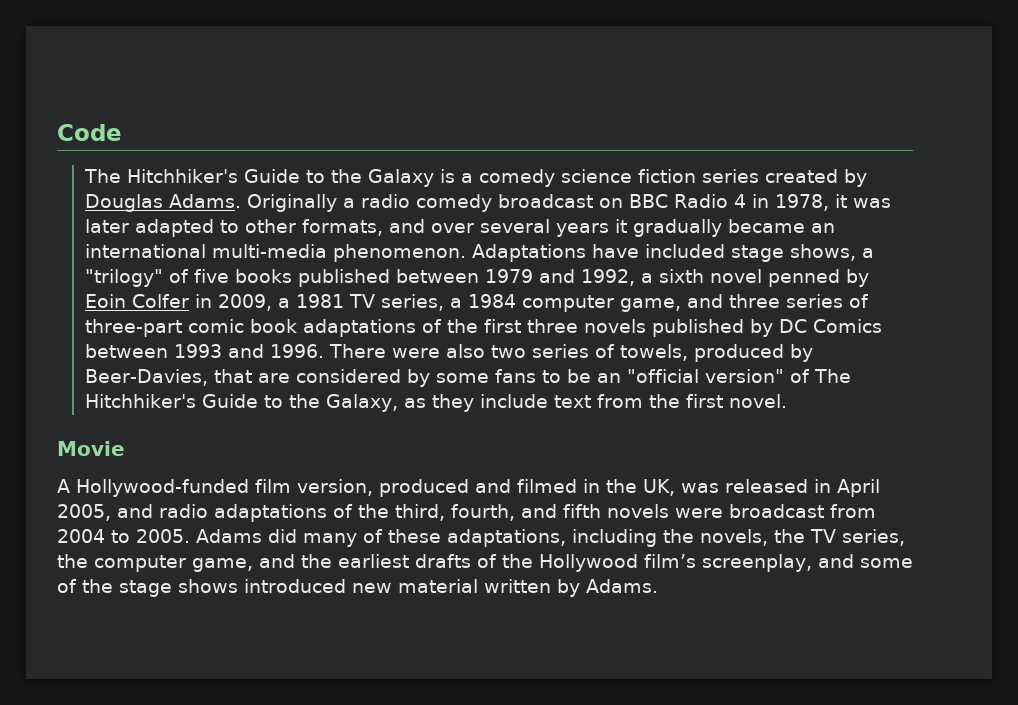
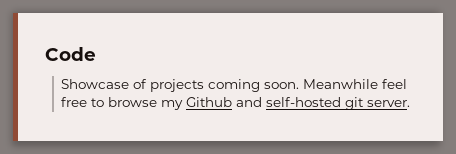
- The Hitchhiker's Guide to the Galaxy is a comedy science fiction series created by Douglas Adams. Originally a radio comedy broadcast on BBC Radio 4 in 1978, it was later adapted to other formats, and over several years it gradually became an international multi-media phenomenon. Adaptations have included stage shows, a "trilogy" of five books published between 1979 and 1992, a sixth novel penned by Eoin Colfer in 2009, a 1981 TV series, a 1984 computer game, and three series of three-part comic book adaptations of the first three novels published by DC Comics between 1993 and 1996. There were also two series of towels, produced by Beer-Davies, that are considered by some fans to be an "official version" of The Hitchhiker's Guide to the Galaxy, as they include text from the first novel.
- Movie
- A Hollywood-funded film version, produced and filmed in the UK, was released in April 2005, and radio adaptations of the third, fourth, and fifth novels were broadcast from 2004 to 2005. Adams did many of these adaptations, including the novels, the TV series, the computer game, and the earliest drafts of the Hollywood film’s screenplay, and some of the stage shows introduced new material written by Adams.
+ Showcase of projects coming soon. Meanwhile feel free to browse my Github and self-hosted git server.

